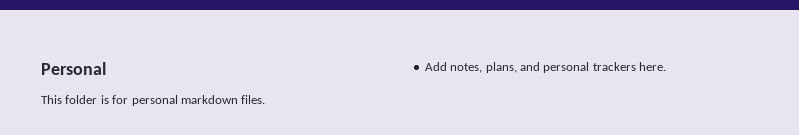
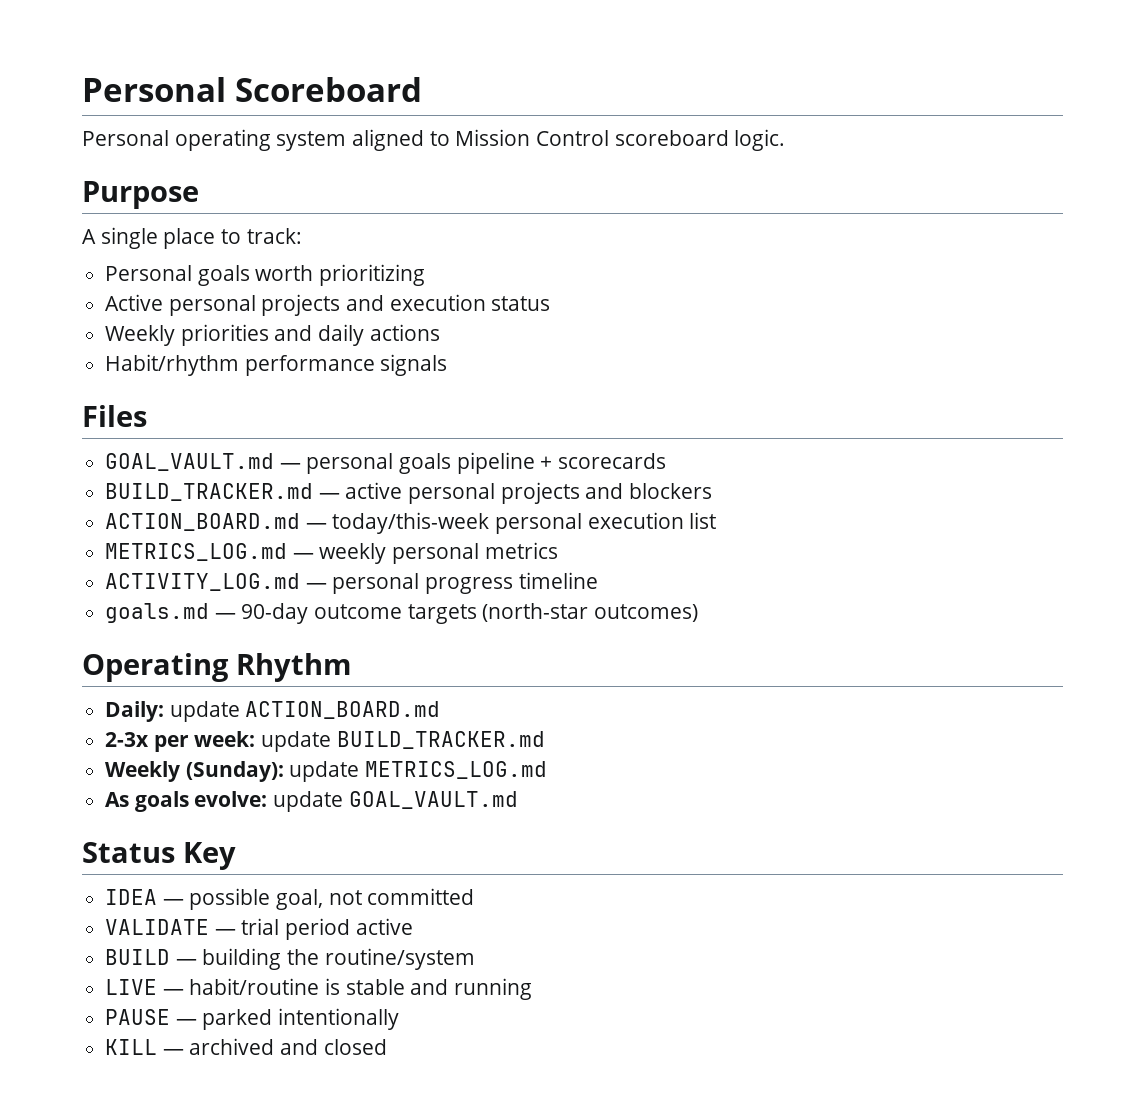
- Personal
- This folder is for personal markdown files.
- Add notes, plans, and personal trackers here.
+ Personal Scoreboard
+ Personal operating system aligned to Mission Control scoreboard logic.
+ Purpose
+ A single place to track:
+ Personal goals worth prioritizing
+ Active personal projects and execution status
+ Weekly priorities and daily actions
+ Habit/rhythm performance signals
+ Files
+ GOAL_VAULT.md — personal goals pipeline + scorecards
+ BUILD_TRACKER.md — active personal projects and blockers
+ ACTION_BOARD.md — today/this-week personal execution list
+ METRICS_LOG.md — weekly personal metrics
+ ACTIVITY_LOG.md — personal progress timeline
+ goals.md — 90-day outcome targets (north-star outcomes)
+ Operating Rhythm
+ Daily: update ACTION_BOARD.md
+ 2-3x per week: update BUILD_TRACKER.md
+ Weekly (Sunday): update METRICS_LOG.md
+ As goals evolve: update GOAL_VAULT.md
+ Status Key
+ IDEA — possible goal, not committed
+ VALIDATE — trial period active
+ BUILD — building the routine/system
+ LIVE — habit/routine is stable and running
+ PAUSE — parked intentionally
+ KILL — archived and closed

